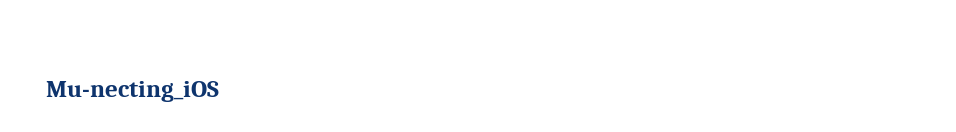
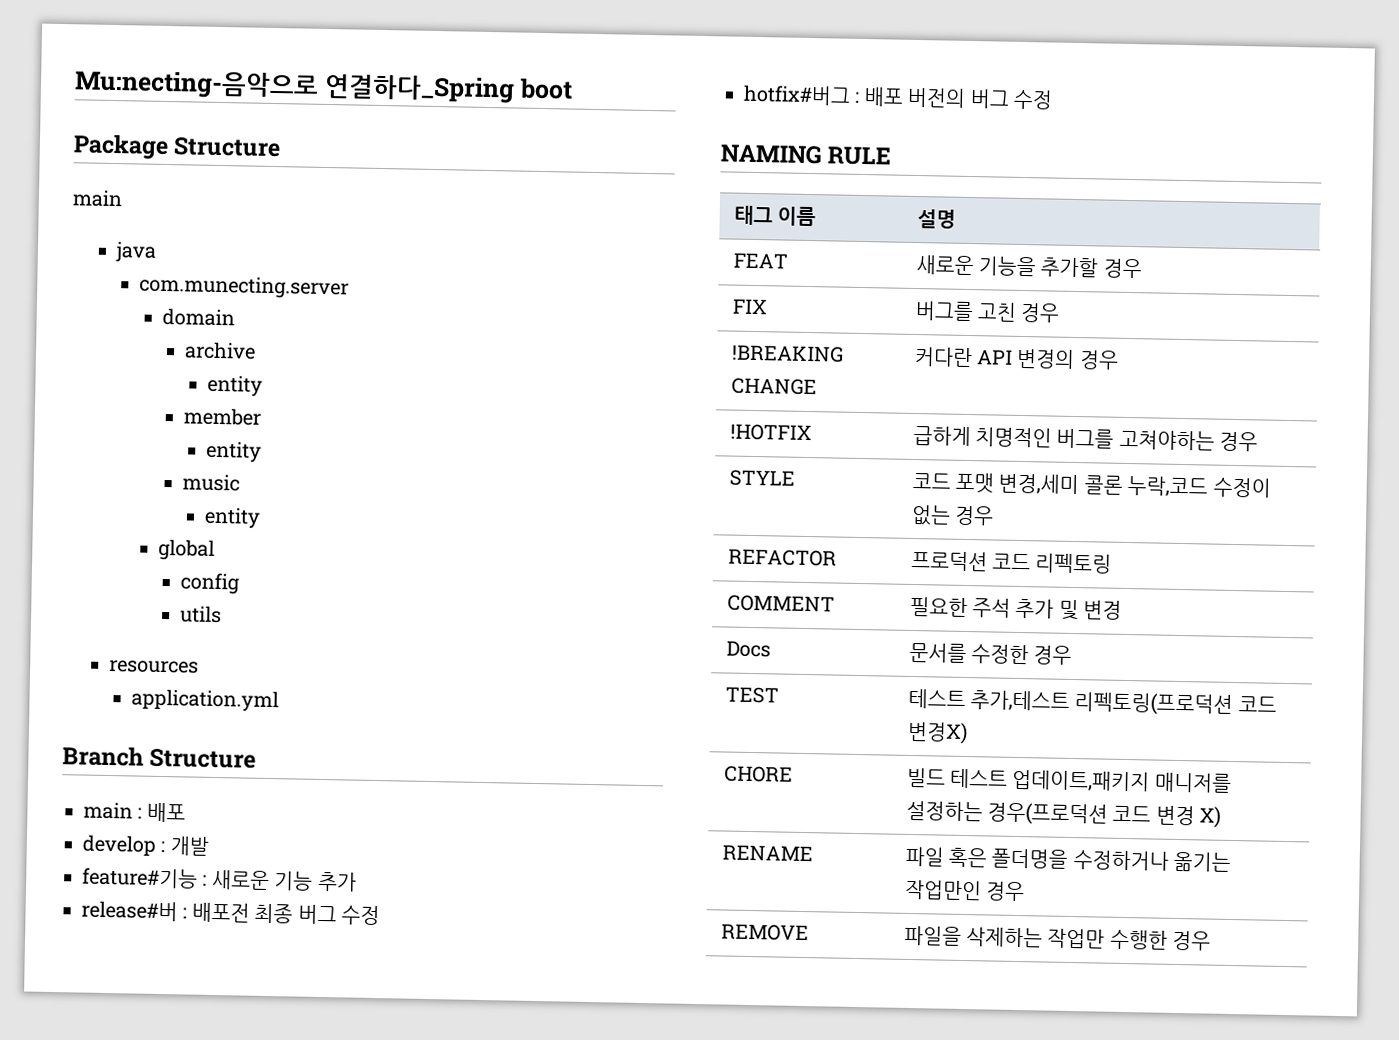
- Mu-necting_iOS
+ Mu:necting-음악으로 연결하다_Spring boot
+ Package Structure
+ main
+ java
+ com.munecting.server
+ domain
+ archive
+ entity
+ member
+ entity
+ music
+ entity
+ global
+ config
+ utils
+ resources
+ application.yml
+ Branch Structure
+ main : 배포
+ develop : 개발
+ feature#기능 : 새로운 기능 추가
+ release#버 : 배포전 최종 버그 수정
+ hotfix#버그 : 배포 버전의 버그 수정
+ NAMING RULE
+ 태그 이름 | 설명
+ FEAT | 새로운 기능을 추가할 경우
+ FIX | 버그를 고친 경우
+ !BREAKING CHANGE | 커다란 API 변경의 경우
+ !HOTFIX | 급하게 치명적인 버그를 고쳐야하는 경우
+ STYLE | 코드 포맷 변경,세미 콜론 누락,코드 수정이 없는 경우
+ REFACTOR | 프로덕션 코드 리펙토링
+ COMMENT | 필요한 주석 추가 및 변경
+ Docs | 문서를 수정한 경우
+ TEST | 테스트 추가,테스트 리펙토링(프로덕션 코드 변경X)
+ CHORE | 빌드 테스트 업데이트,패키지 매니저를 설정하는 경우(프로덕션 코드 변경 X)
+ RENAME | 파일 혹은 폴더명을 수정하거나 옮기는 작업만인 경우
+ REMOVE | 파일을 삭제하는 작업만 수행한 경우

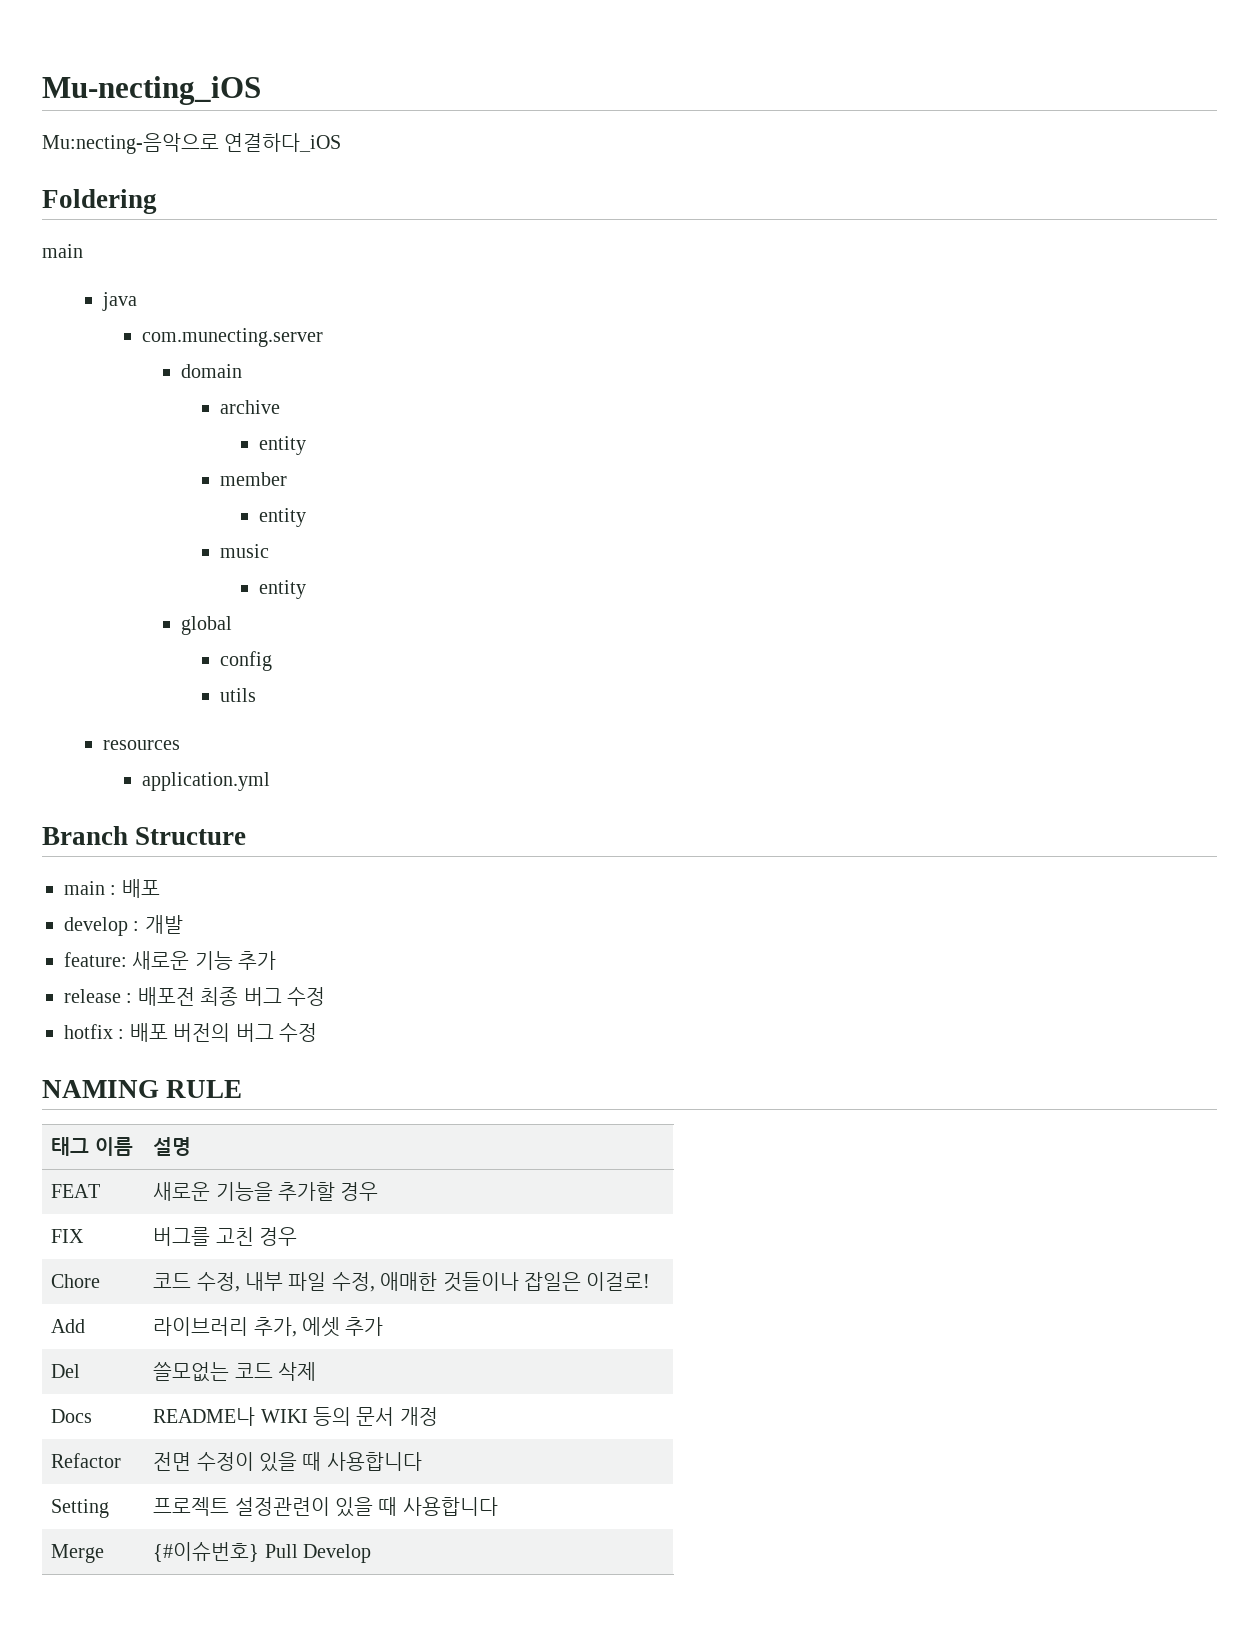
- Mu:necting-음악으로 연결하다_Spring boot
- Package Structure
+ Mu-necting_iOS
+ Mu:necting-음악으로 연결하다_iOS
+ Foldering
- feature#기능 : 새로운 기능 추가
+ feature: 새로운 기능 추가
- release#버 : 배포전 최종 버그 수정
+ release : 배포전 최종 버그 수정
- hotfix#버그 : 배포 버전의 버그 수정
+ hotfix : 배포 버전의 버그 수정
- !BREAKING CHANGE | 커다란 API 변경의 경우
- !HOTFIX | 급하게 치명적인 버그를 고쳐야하는 경우
- STYLE | 코드 포맷 변경,세미 콜론 누락,코드 수정이 없는 경우
- REFACTOR | 프로덕션 코드 리펙토링
- COMMENT | 필요한 주석 추가 및 변경
- Docs | 문서를 수정한 경우
- TEST | 테스트 추가,테스트 리펙토링(프로덕션 코드 변경X)
- CHORE | 빌드 테스트 업데이트,패키지 매니저를 설정하는 경우(프로덕션 코드 변경 X)
- RENAME | 파일 혹은 폴더명을 수정하거나 옮기는 작업만인 경우
- REMOVE | 파일을 삭제하는 작업만 수행한 경우
+ Chore | 코드 수정, 내부 파일 수정, 애매한 것들이나 잡일은 이걸로!
+ Add | 라이브러리 추가, 에셋 추가
+ Del | 쓸모없는 코드 삭제
+ Docs | README나 WIKI 등의 문서 개정
+ Refactor | 전면 수정이 있을 때 사용합니다
+ Setting | 프로젝트 설정관련이 있을 때 사용합니다
+ Merge | {#이슈번호} Pull Develop

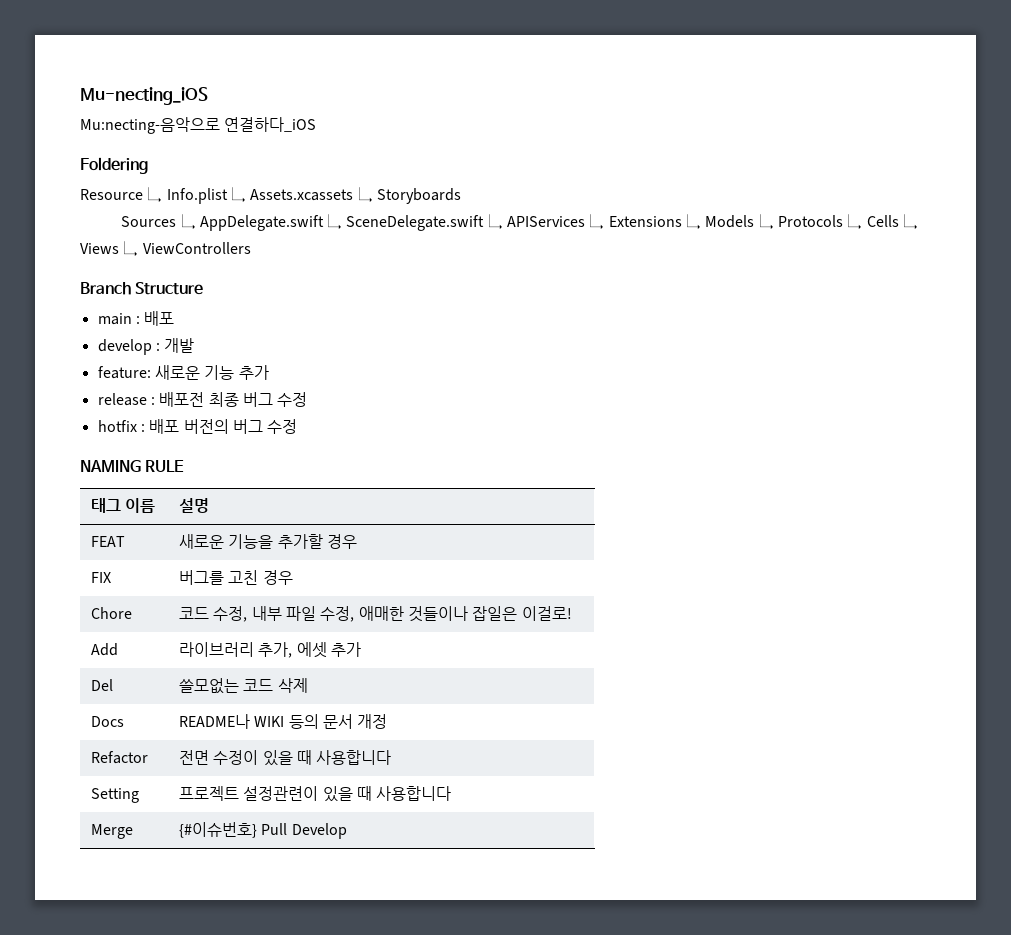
  Foldering
- main
- java
- com.munecting.server
- domain
- archive
- entity
- member
- entity
- music
- entity
- global
- config
- utils
- resources
- application.yml
+ Resource ↳ Info.plist ↳ Assets.xcassets ↳ Storyboards
+ Sources ↳ AppDelegate.swift ↳ SceneDelegate.swift ↳ APIServices ↳ Extensions ↳ Models ↳ Protocols ↳ Cells ↳ Views ↳ ViewControllers

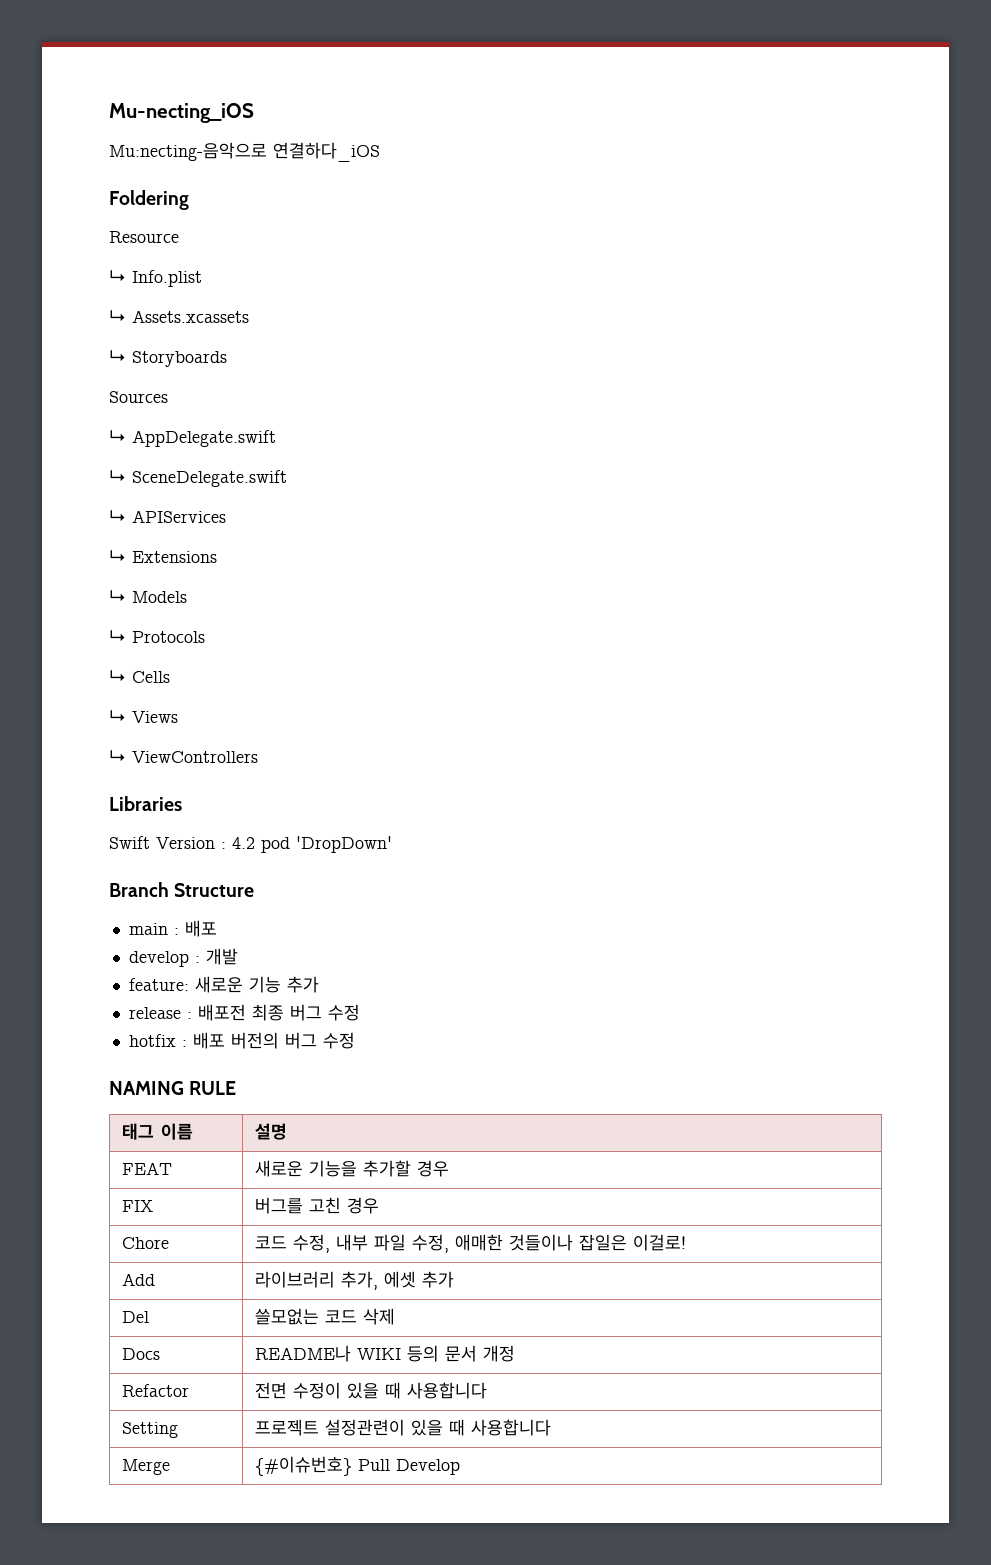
- Resource ↳ Info.plist ↳ Assets.xcassets ↳ Storyboards
+ Resource
+ ↳ Info.plist
+ ↳ Assets.xcassets
+ ↳ Storyboards
- Sources ↳ AppDelegate.swift ↳ SceneDelegate.swift ↳ APIServices ↳ Extensions ↳ Models ↳ Protocols ↳ Cells ↳ Views ↳ ViewControllers
+ Sources
+ ↳ AppDelegate.swift
+ ↳ SceneDelegate.swift
+ ↳ APIServices
+ ↳ Extensions
+ ↳ Models
+ ↳ Protocols
+ ↳ Cells
+ ↳ Views
+ ↳ ViewControllers
+ Libraries
+ Swift Version : 4.2 pod 'DropDown'

